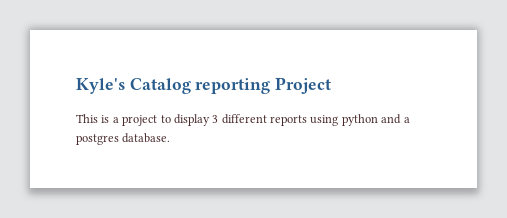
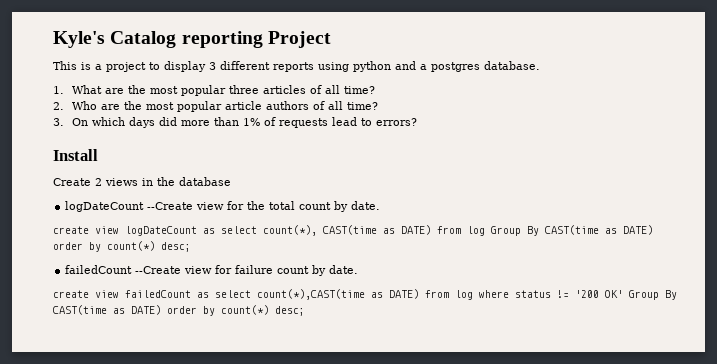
+ 1. What are the most popular three articles of all time?
+ 2. Who are the most popular article authors of all time?
+ 3. On which days did more than 1% of requests lead to errors?
+ Install
+ Create 2 views in the database
+ logDateCount --Create view for the total count by date.
+ create view logDateCount as select count(*), CAST(time as DATE) from log Group By CAST(time as DATE) order by count(*) desc;
+ failedCount --Create view for failure count by date.
+ create view failedCount as select count(*),CAST(time as DATE) from log where status != '200 OK' Group By CAST(time as DATE) order by count(*) desc;

